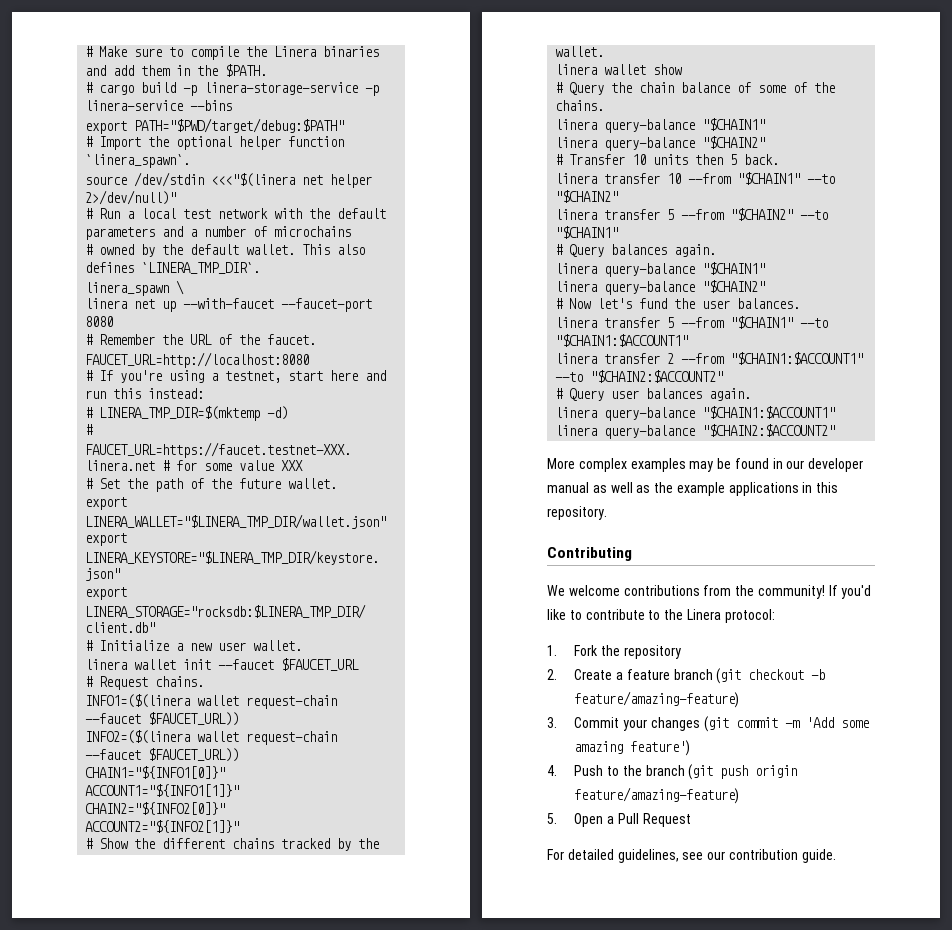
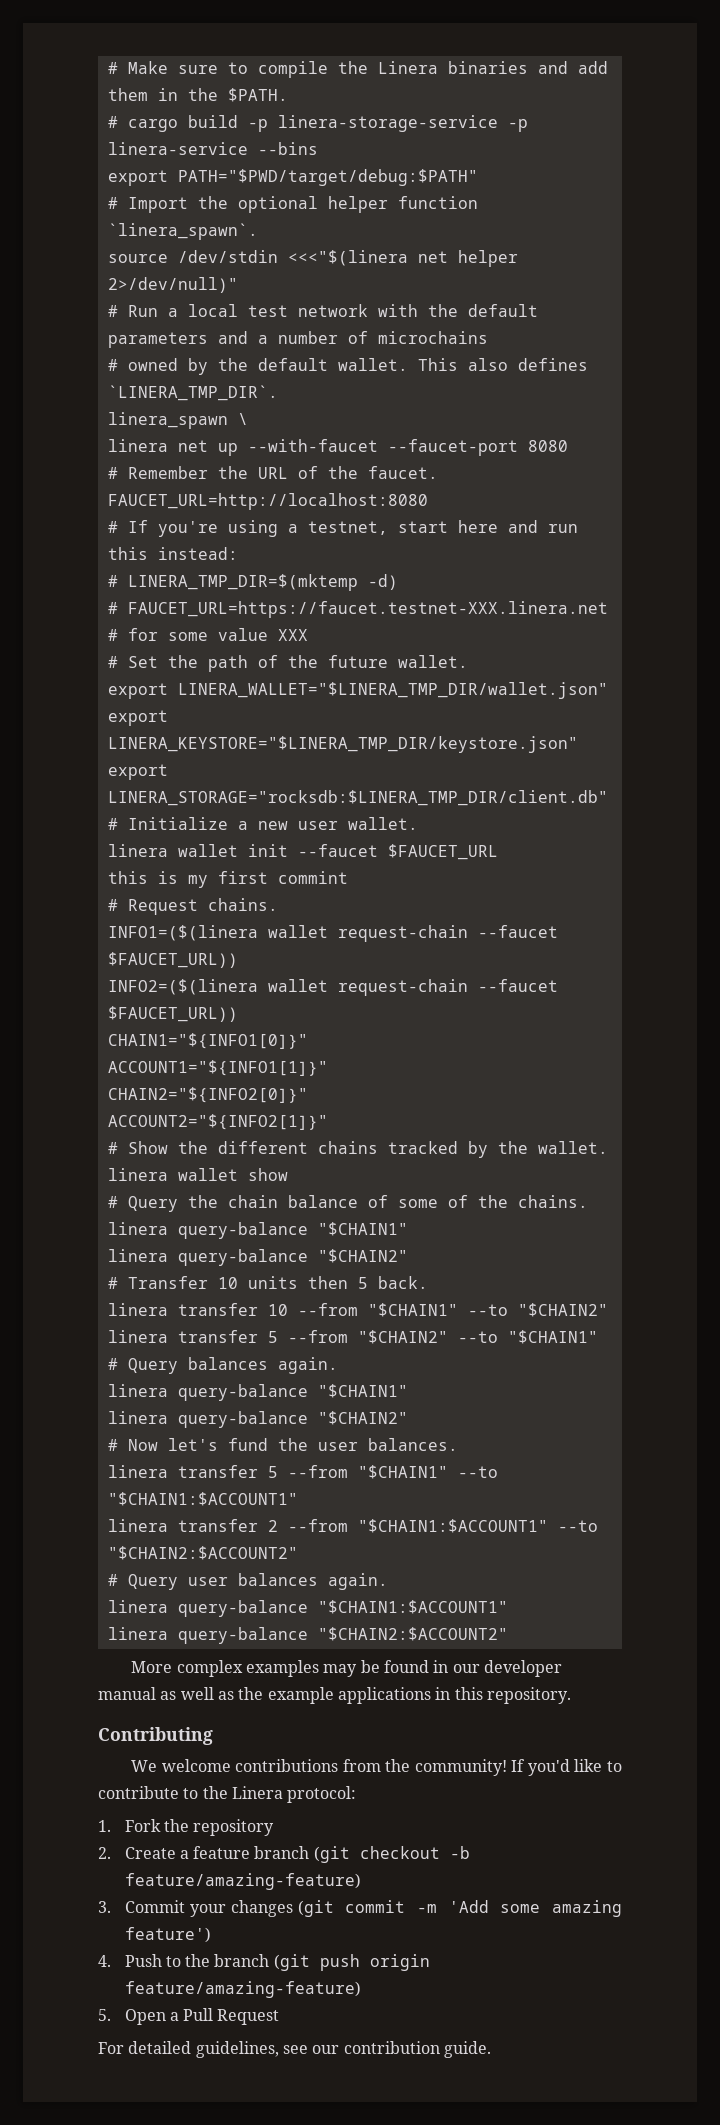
+ this is my first commint

